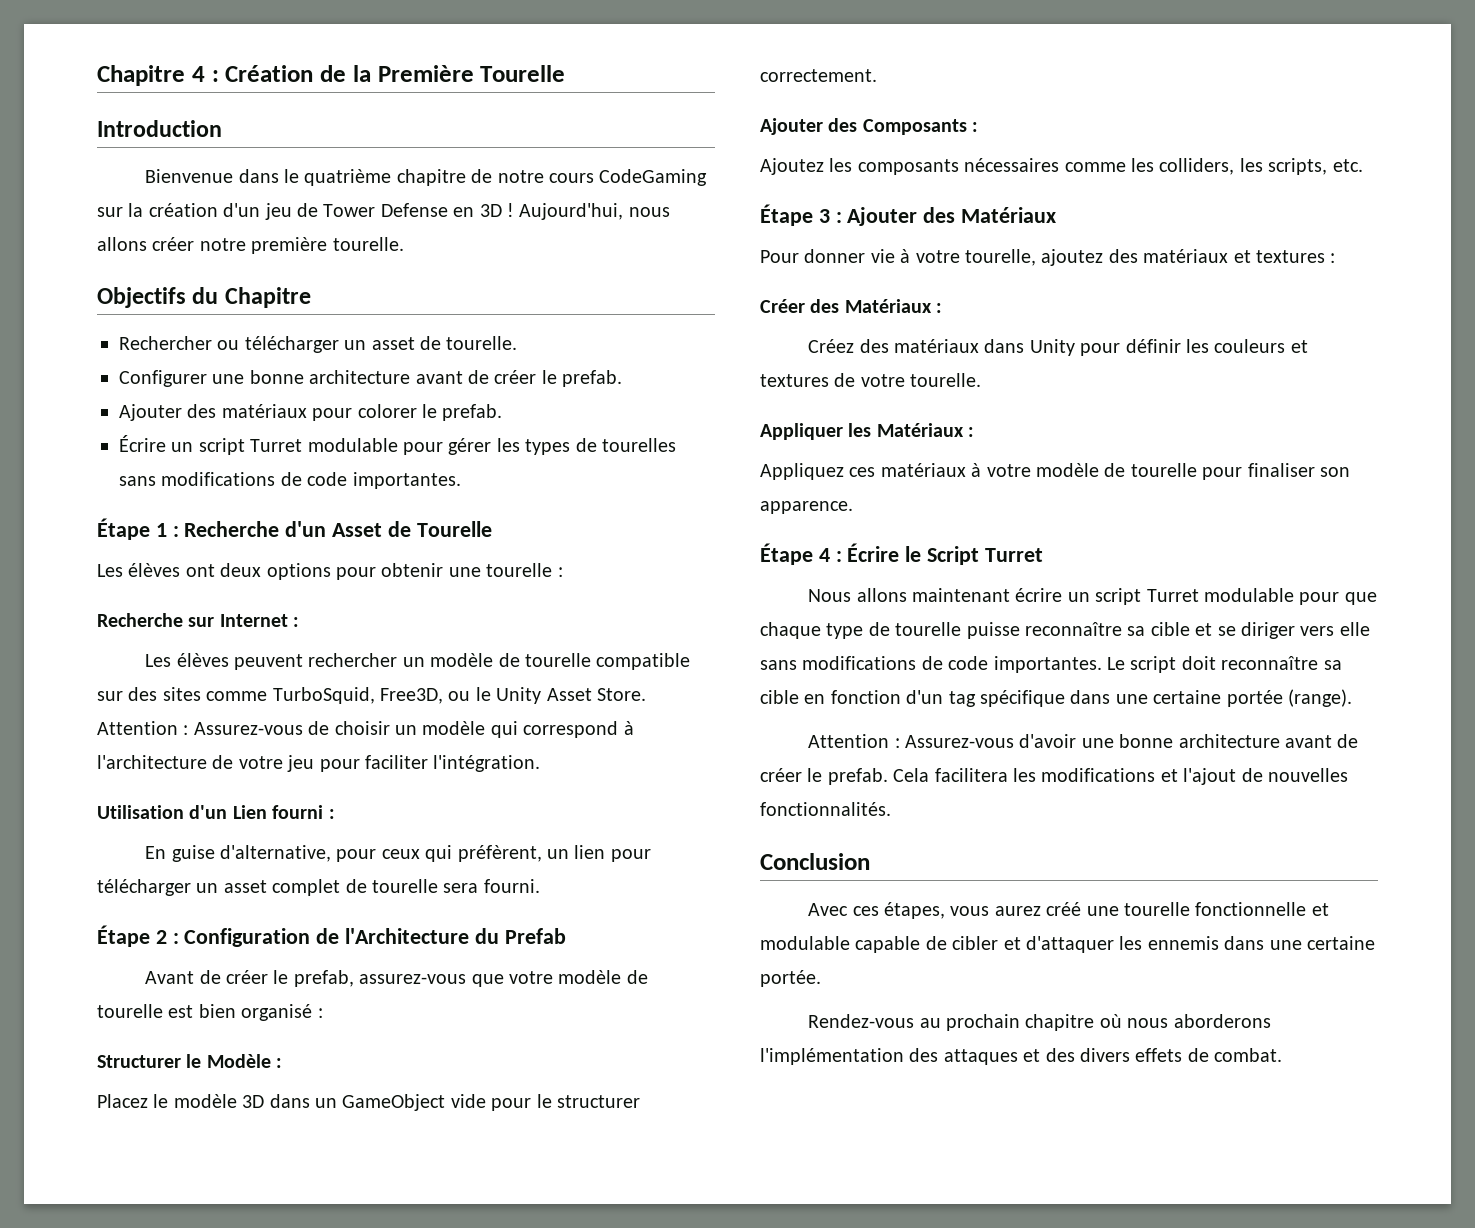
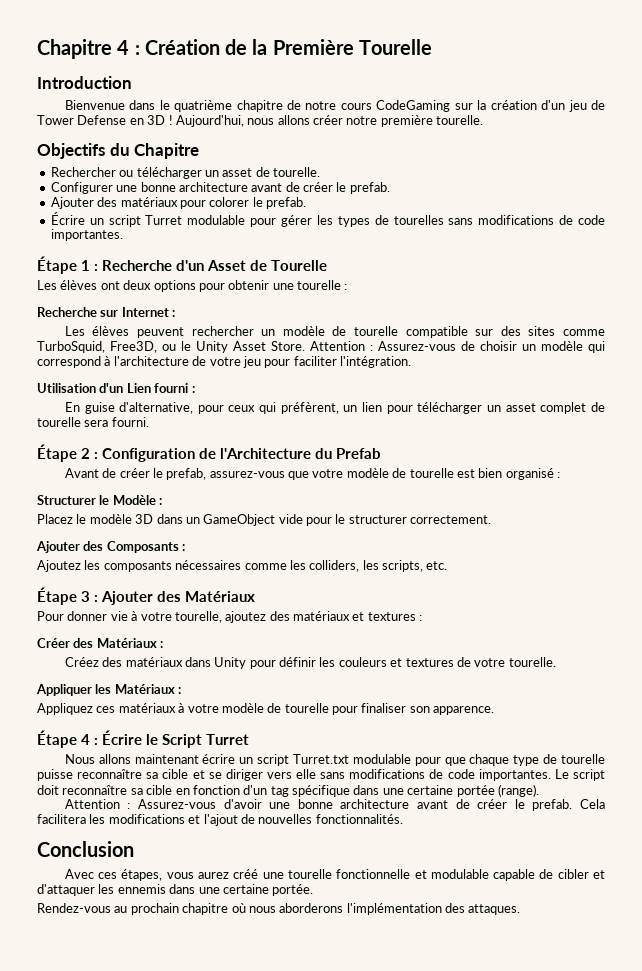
- Nous allons maintenant écrire un script Turret modulable pour que chaque type de tourelle puisse reconnaître sa cible et se diriger vers elle sans modifications de code importantes.
+ Nous allons maintenant écrire un script Turret.txt modulable pour que chaque type de tourelle puisse reconnaître sa cible et se diriger vers elle sans modifications de code importantes.
- Rendez-vous au prochain chapitre où nous aborderons l'implémentation des attaques et des divers effets de combat.
+ Rendez-vous au prochain chapitre où nous aborderons l'implémentation des attaques.

